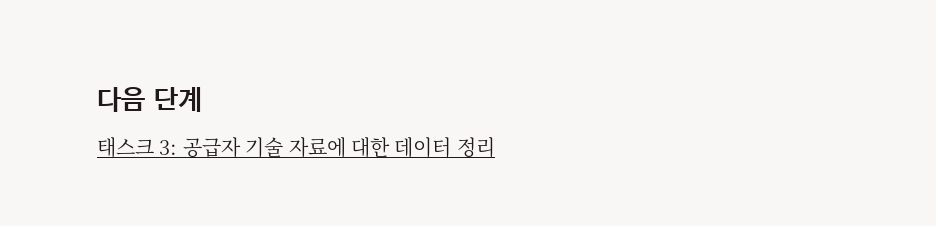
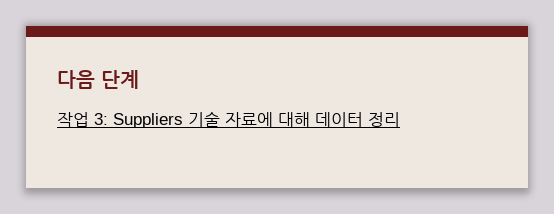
- 태스크 3: 공급자 기술 자료에 대한 데이터 정리
+ 작업 3: Suppliers 기술 자료에 대해 데이터 정리

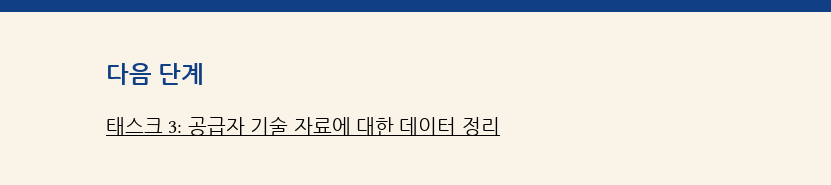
- 작업 3: Suppliers 기술 자료에 대해 데이터 정리
+ 태스크 3: 공급자 기술 자료에 대한 데이터 정리

